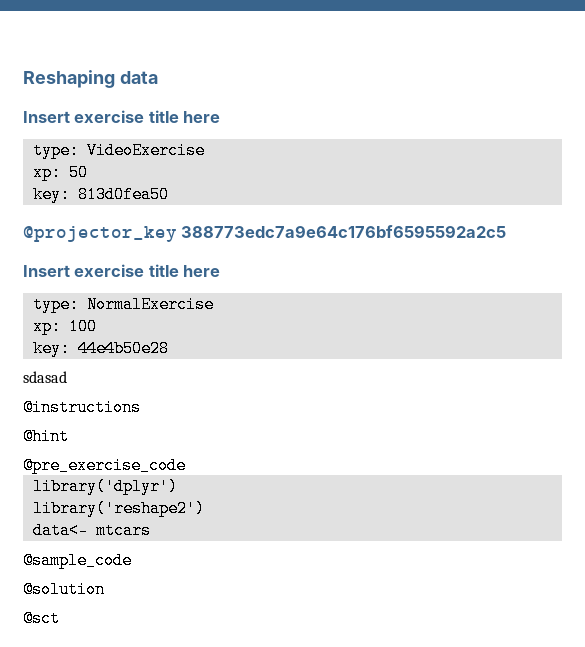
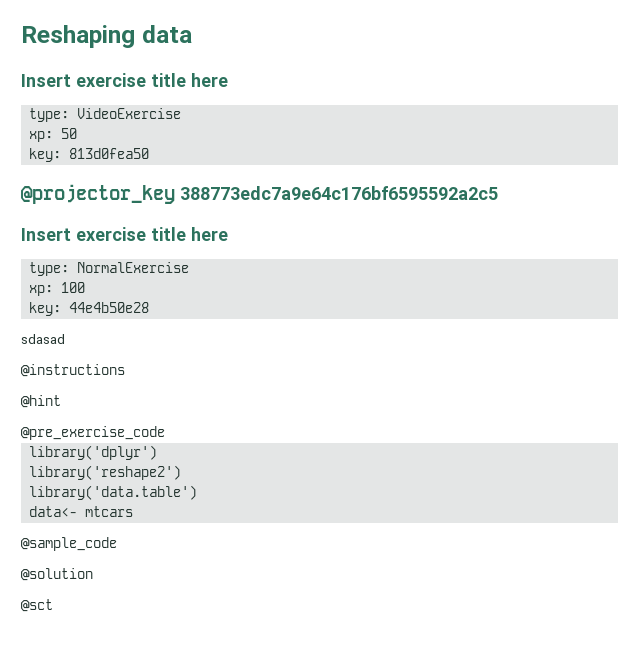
+ library('data.table')

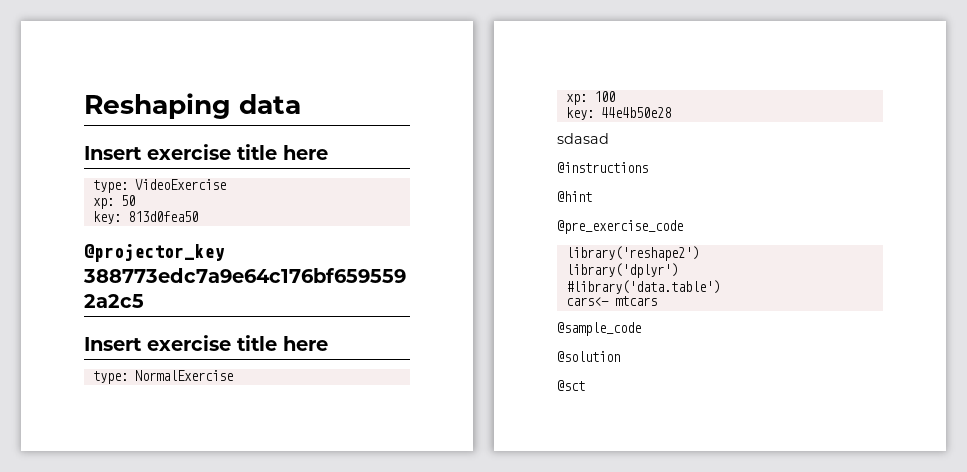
+ library('reshape2')
- library('reshape2')
- library('data.table')
- data<- mtcars
+ #library('data.table')
+ cars<- mtcars

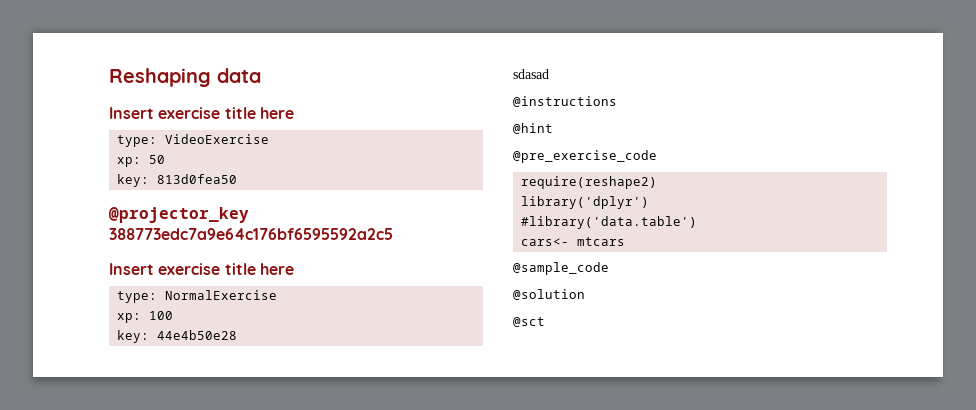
- library('reshape2')
+ require(reshape2)

